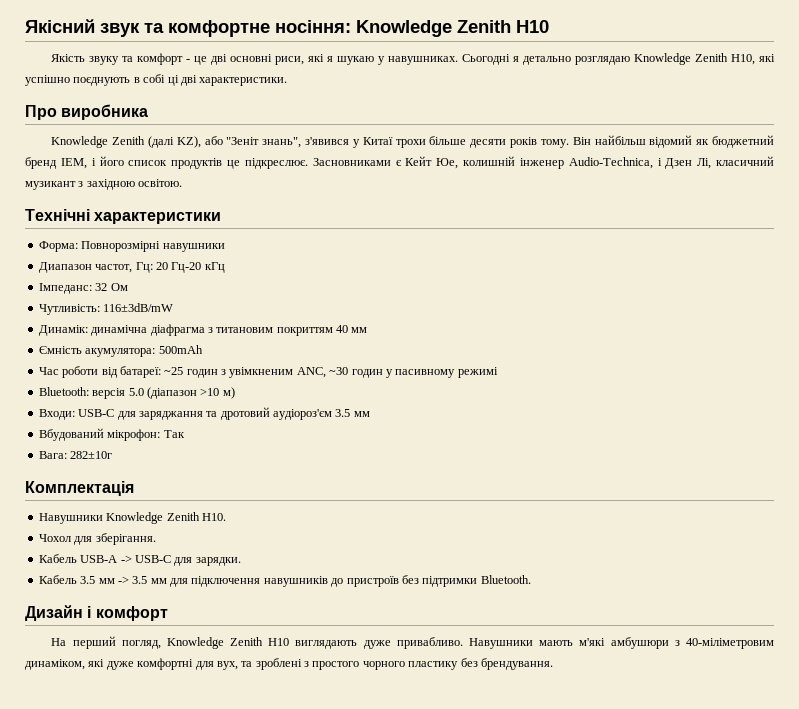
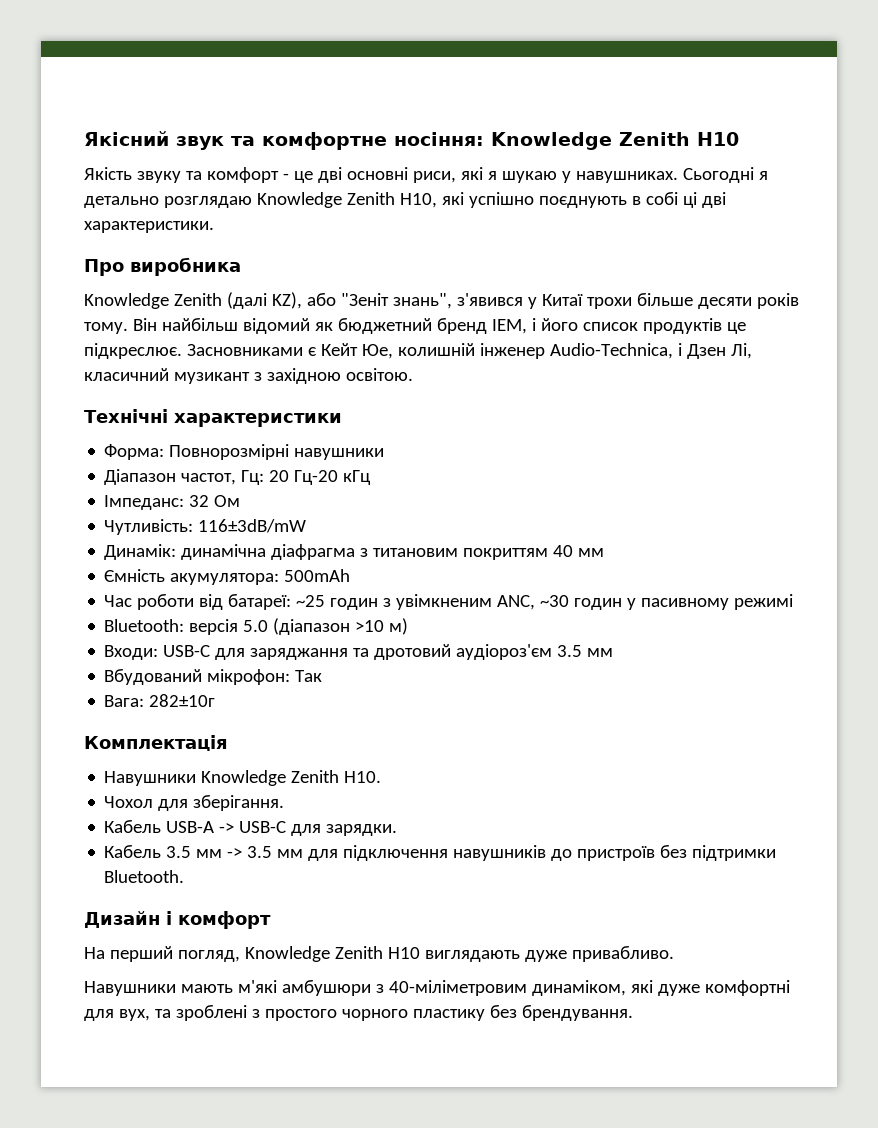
- Диапазон частот, Гц: 20 Гц-20 кГц
+ Діапазон частот, Гц: 20 Гц-20 кГц
- На перший погляд, Knowledge Zenith H10 виглядають дуже привабливо. Навушники мають м'які амбушюри з 40-міліметровим динаміком, які дуже комфортні для вух, та зроблені з простого чорного пластику без брендування.
+ На перший погляд, Knowledge Zenith H10 виглядають дуже привабливо.
+ Навушники мають м'які амбушюри з 40-міліметровим динаміком, які дуже комфортні для вух, та зроблені з простого чорного пластику без брендування.

